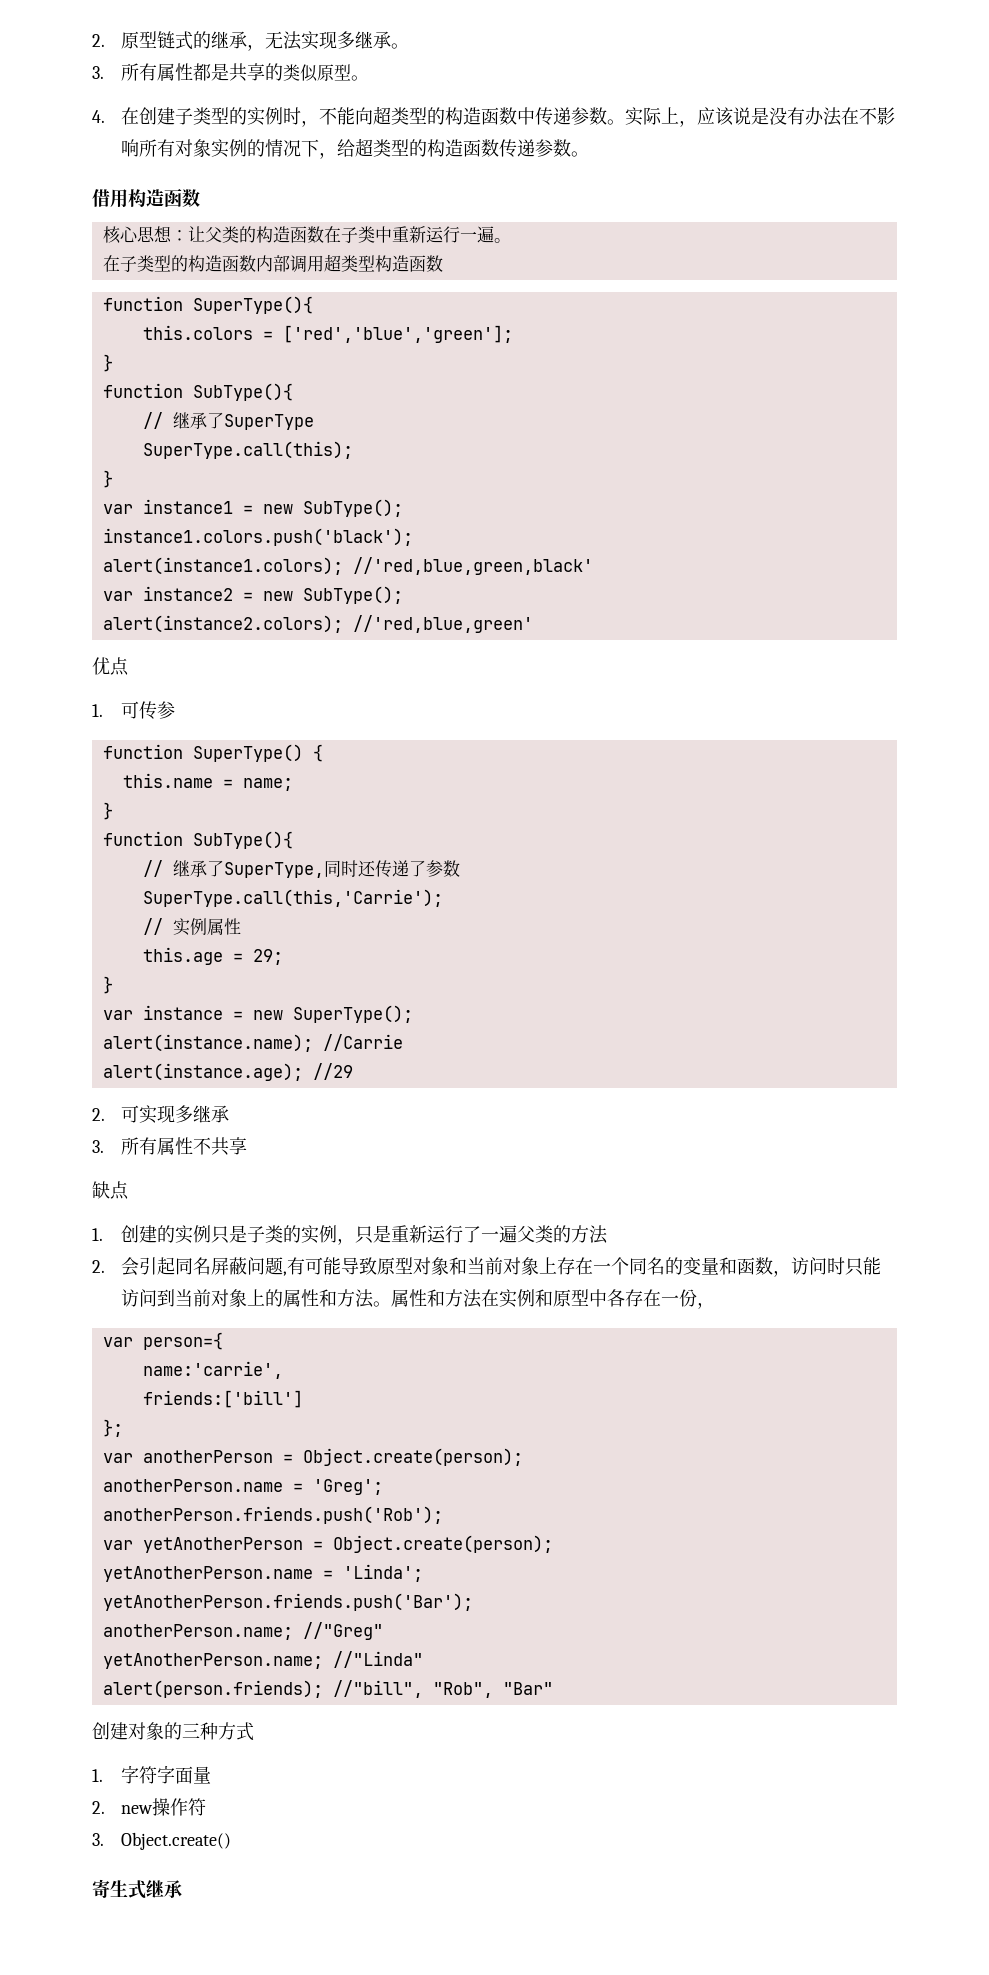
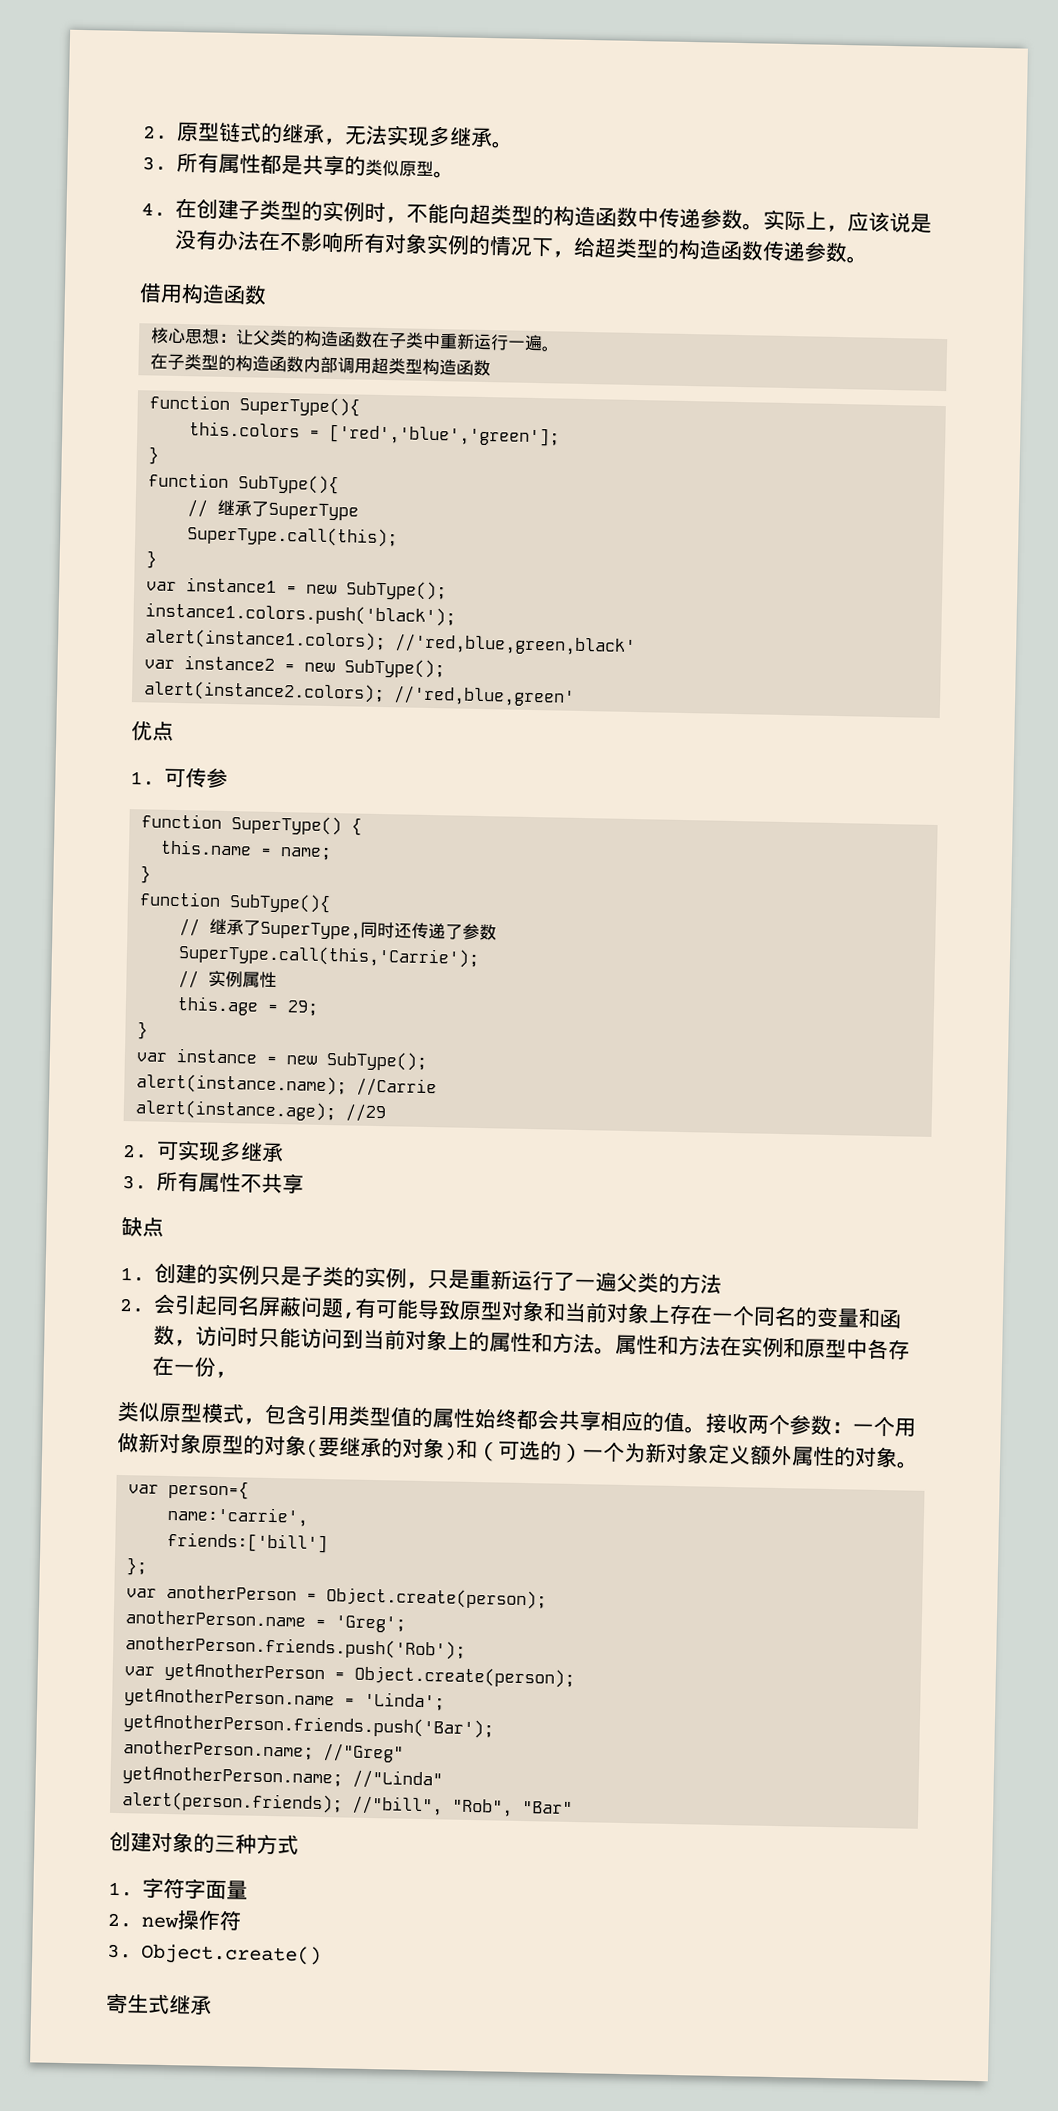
- var instance = new SuperType();
+ var instance = new SubType();
+ 类似原型模式，包含引用类型值的属性始终都会共享相应的值。接收两个参数：一个用做新对象原型的对象(要继承的对象)和（可选的）一个为新对象定义额外属性的对象。

